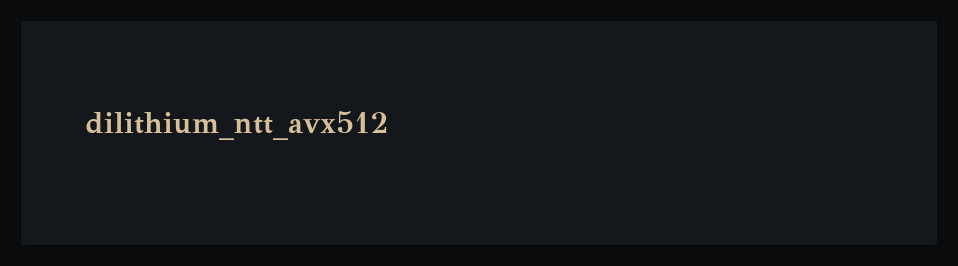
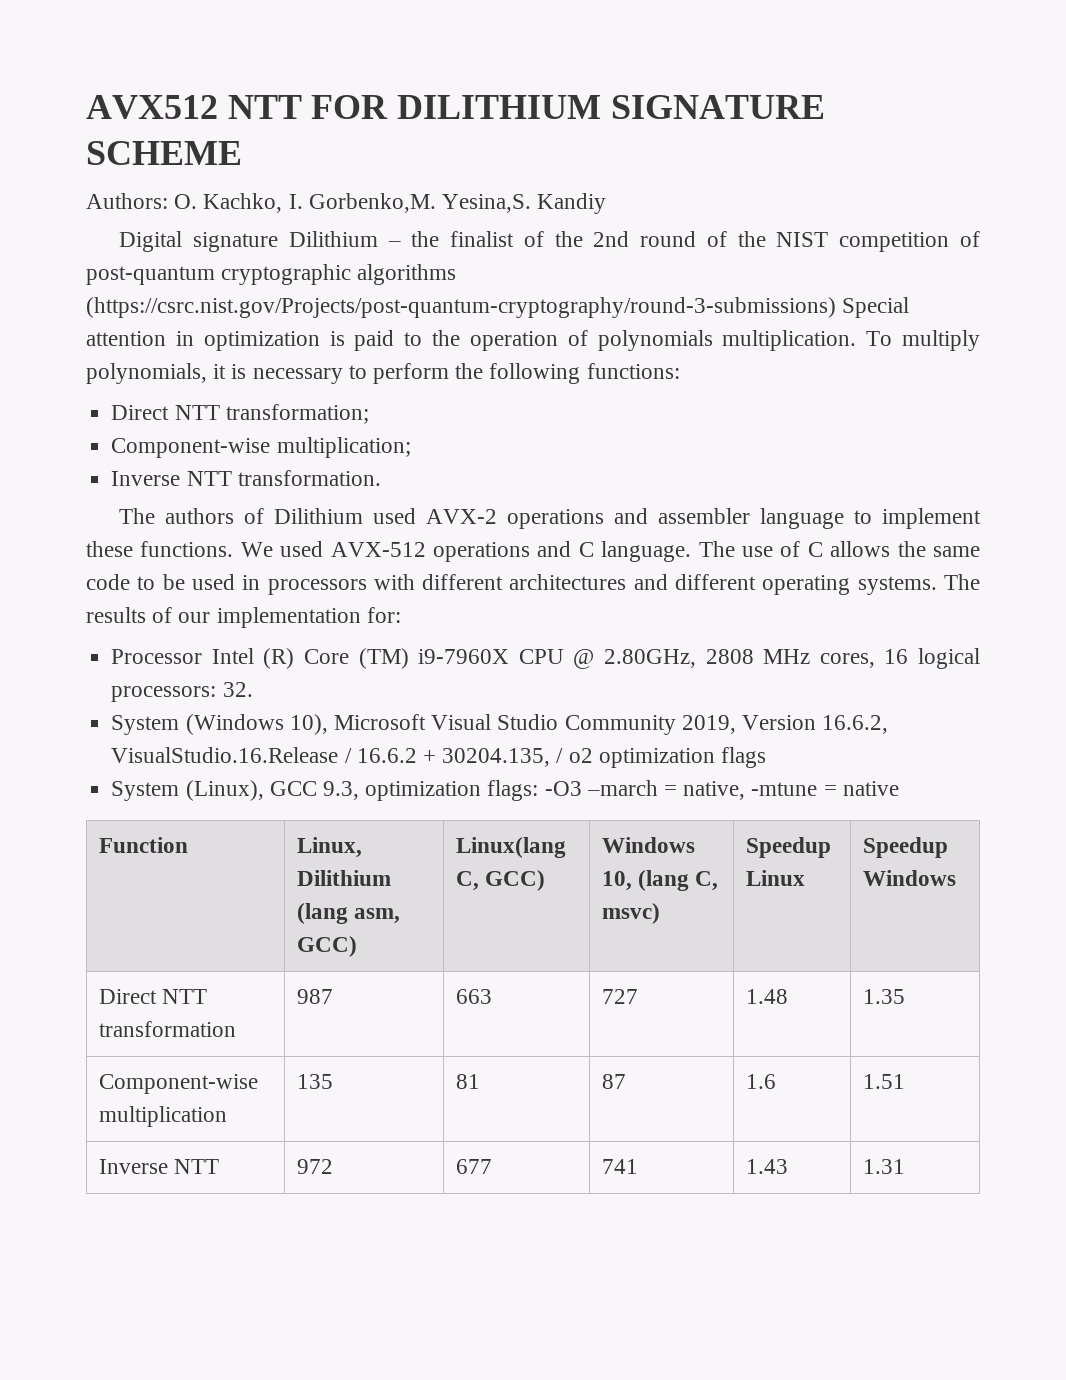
- dilithium_ntt_avx512
+ AVX512 NTT FOR DILITHIUM SIGNATURE SCHEME
+ Authors: O. Kachko, I. Gorbenko,M. Yesina,S. Kandiy
+ Digital signature Dilithium – the finalist of the 2nd round of the NIST competition of post-quantum cryptographic algorithms (https://csrc.nist.gov/Projects/post-quantum-cryptography/round-3-submissions) Special attention in optimization is paid to the operation of polynomials multiplication. To multiply polynomials, it is necessary to perform the following functions:
+ Direct NTT transformation;
+ Component-wise multiplication;
+ Inverse NTT transformation.
+ The authors of Dilithium used AVX-2 operations and assembler language to implement these functions. We used AVX-512 operations and C language. The use of C allows the same code to be used in processors with different architectures and different operating systems. The results of our implementation for:
+ Processor Intel (R) Core (TM) i9-7960X CPU @ 2.80GHz, 2808 MHz cores, 16 logical processors: 32.
+ System (Windows 10), Microsoft Visual Studio Community 2019, Version 16.6.2, VisualStudio.16.Release / 16.6.2 + 30204.135, / o2 optimization flags
+ System (Linux), GCC 9.3, optimization flags: -O3 –march = native, -mtune = native
+ Function | Linux, Dilithium (lang asm, GCC) | Linux(lang С, GCC) | Windows 10, (lang С, msvc) | Speedup Linux | Speedup Windows
+ Direct NTT transformation | 987 | 663 | 727 | 1.48 | 1.35
+ Component-wise multiplication | 135 | 81 | 87 | 1.6 | 1.51
+ Inverse NTT | 972 | 677 | 741 | 1.43 | 1.31

